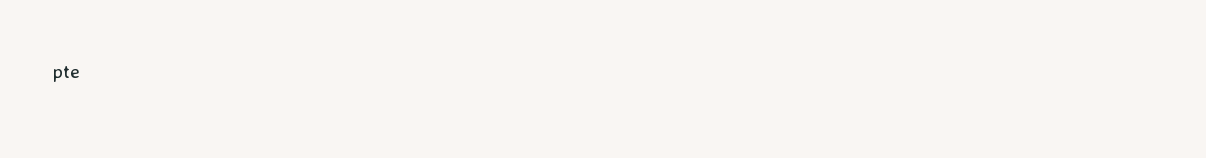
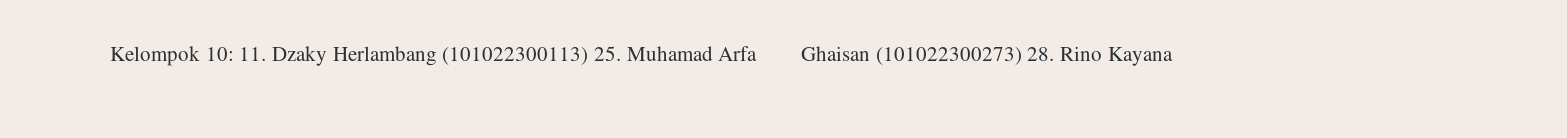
- pte
+ Kelompok 10: 11. Dzaky Herlambang (101022300113) 25. Muhamad Arfa Ghaisan (101022300273) 28. Rino Kayana

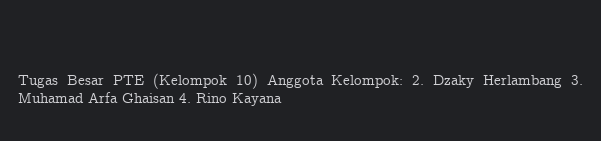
- Kelompok 10: 11. Dzaky Herlambang (101022300113) 25. Muhamad Arfa Ghaisan (101022300273) 28. Rino Kayana
+ Tugas Besar PTE (Kelompok 10) Anggota Kelompok: 2. Dzaky Herlambang 3. Muhamad Arfa Ghaisan 4. Rino Kayana

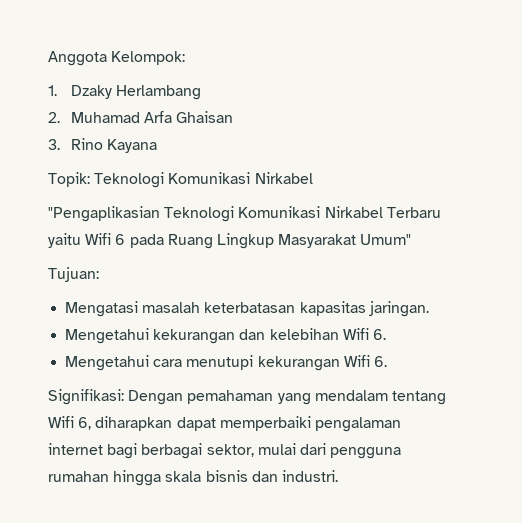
- Tugas Besar PTE (Kelompok 10) Anggota Kelompok: 2. Dzaky Herlambang 3. Muhamad Arfa Ghaisan 4. Rino Kayana
+ Anggota Kelompok:
+ 1. Dzaky Herlambang
+ 2. Muhamad Arfa Ghaisan
+ 3. Rino Kayana
+ Topik: Teknologi Komunikasi Nirkabel
+ "Pengaplikasian Teknologi Komunikasi Nirkabel Terbaru yaitu Wifi 6 pada Ruang Lingkup Masyarakat Umum"
+ Tujuan:
+ Mengatasi masalah keterbatasan kapasitas jaringan.
+ Mengetahui kekurangan dan kelebihan Wifi 6.
+ Mengetahui cara menutupi kekurangan Wifi 6.
+ Signifikasi: Dengan pemahaman yang mendalam tentang Wifi 6, diharapkan dapat memperbaiki pengalaman internet bagi berbagai sektor, mulai dari pengguna rumahan hingga skala bisnis dan industri.

